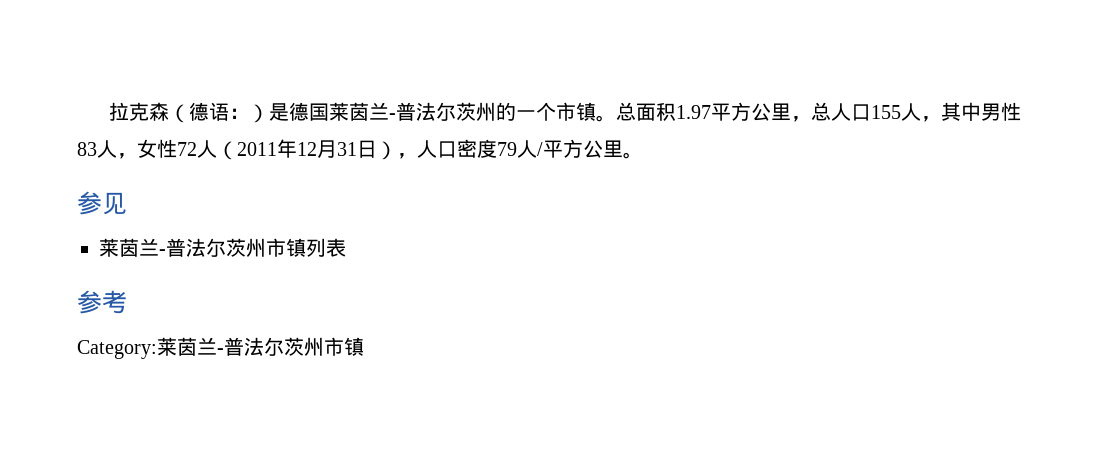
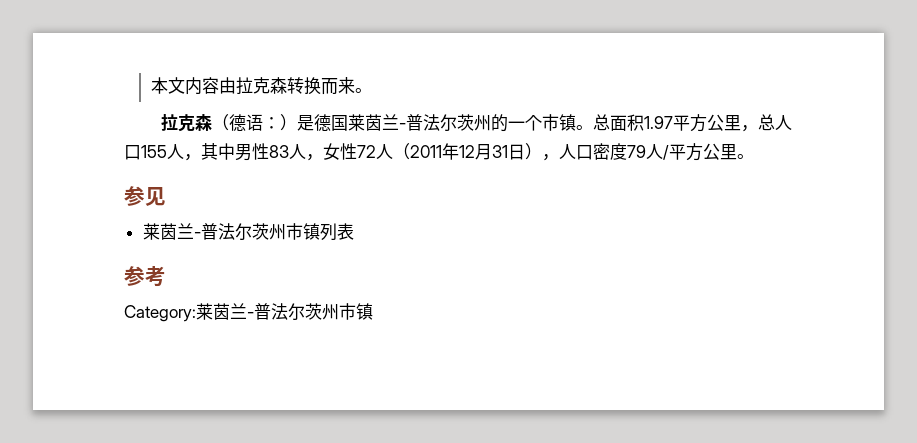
+ 本文内容由拉克森转换而来。

